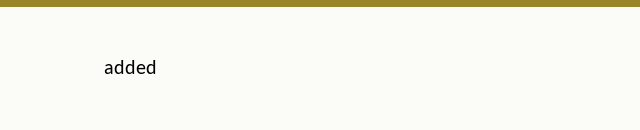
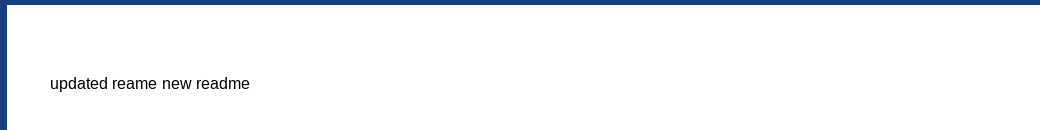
- added
+ updated reame new readme

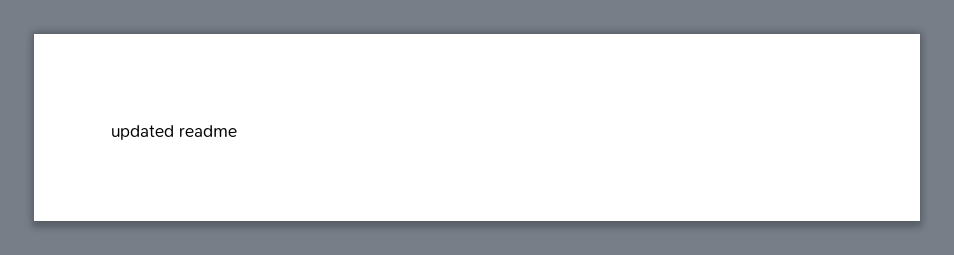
- updated reame new readme
+ updated readme

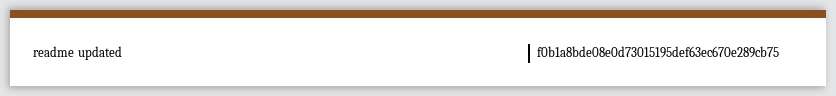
- updated readme
+ readme updated
+ f0b1a8bde08e0d73015195def63ec670e289cb75

